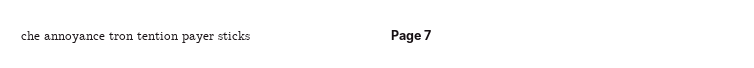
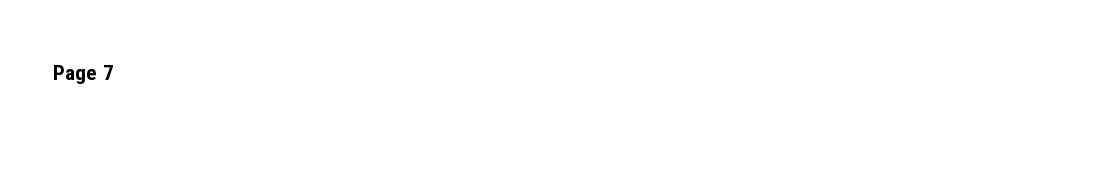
- che annoyance tron tention payer sticks

